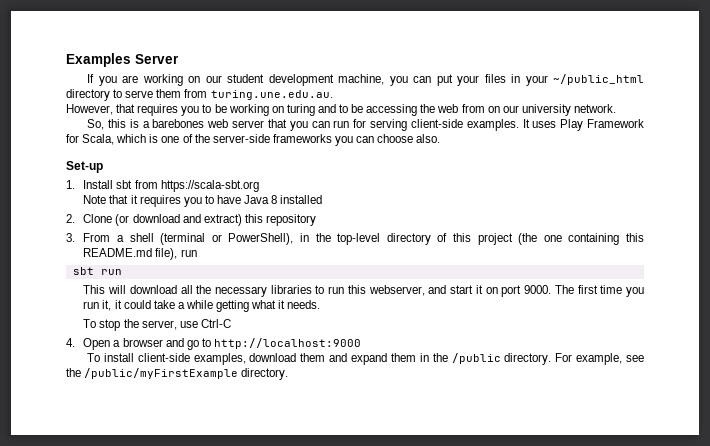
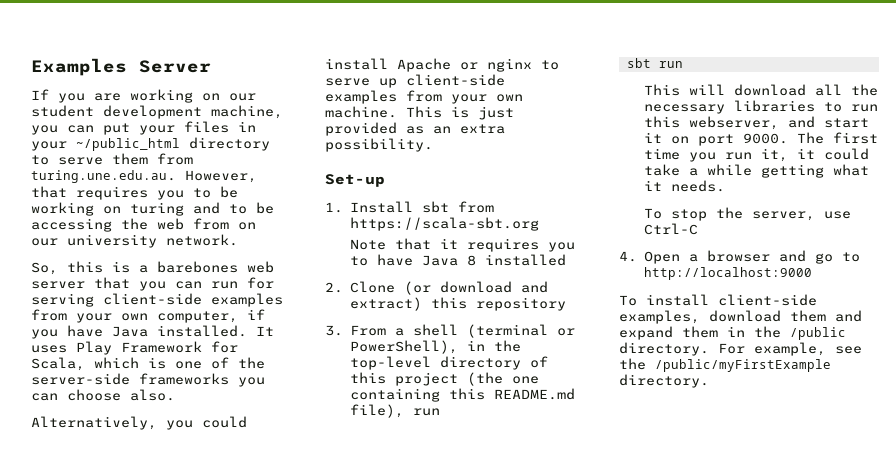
- If you are working on our student development machine, you can put your files in your ~/public_html directory to serve them from turing.une.edu.au.
- However, that requires you to be working on turing and to be accessing the web from on our university network.
+ If you are working on our student development machine, you can put your files in your ~/public_html directory to serve them from turing.une.edu.au. However, that requires you to be working on turing and to be accessing the web from on our university network.
- So, this is a barebones web server that you can run for serving client-side examples.
+ So, this is a barebones web server that you can run for serving client-side examples from your own computer, if you have Java installed.
+ Alternatively, you could install Apache or nginx to serve up client-side examples from your own machine. This is just provided as an extra possibility.

